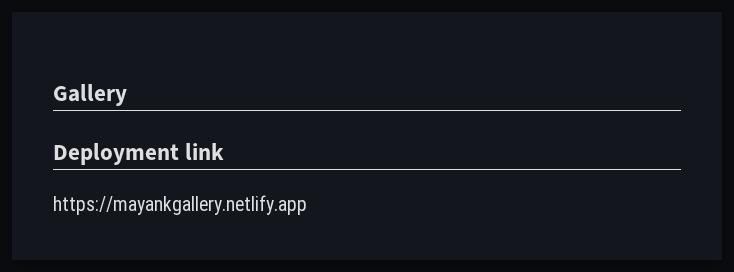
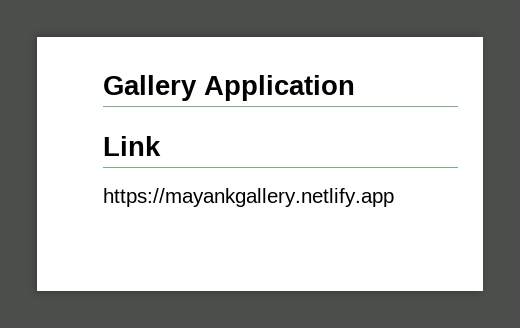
- Gallery
- Deployment link
+ Gallery Application
+ Link

